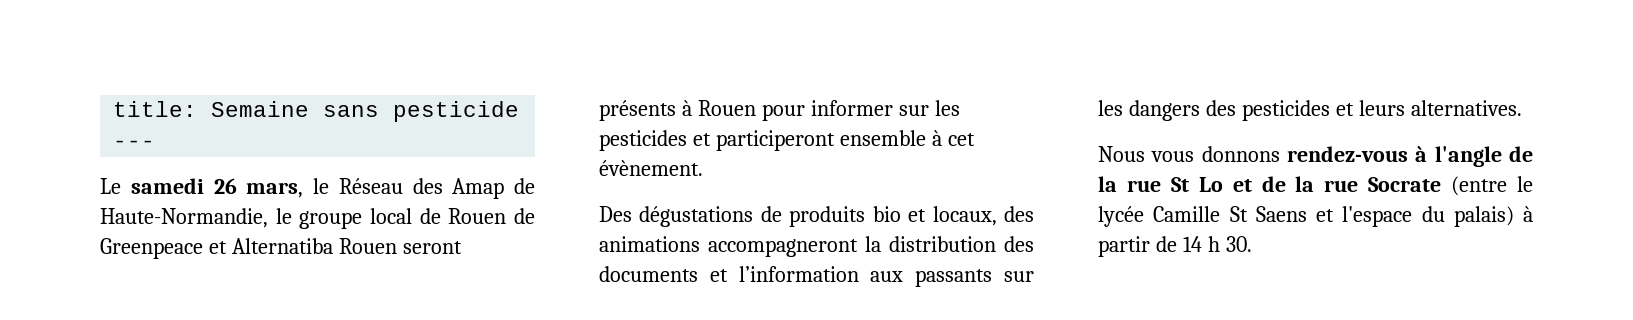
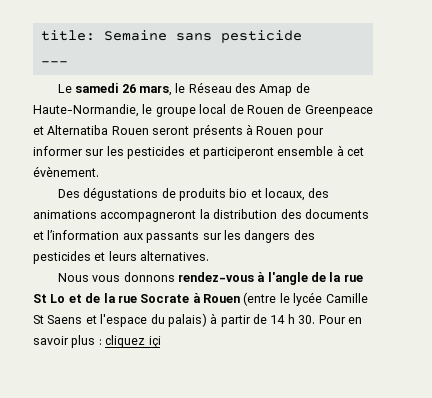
- Nous vous donnons rendez-vous à l'angle de la rue St Lo et de la rue Socrate (entre le lycée Camille St Saens et l'espace du palais) à partir de 14 h 30.
+ Nous vous donnons rendez-vous à l'angle de la rue St Lo et de la rue Socrate à Rouen (entre le lycée Camille St Saens et l'espace du palais) à partir de 14 h 30. Pour en savoir plus : cliquez içi

